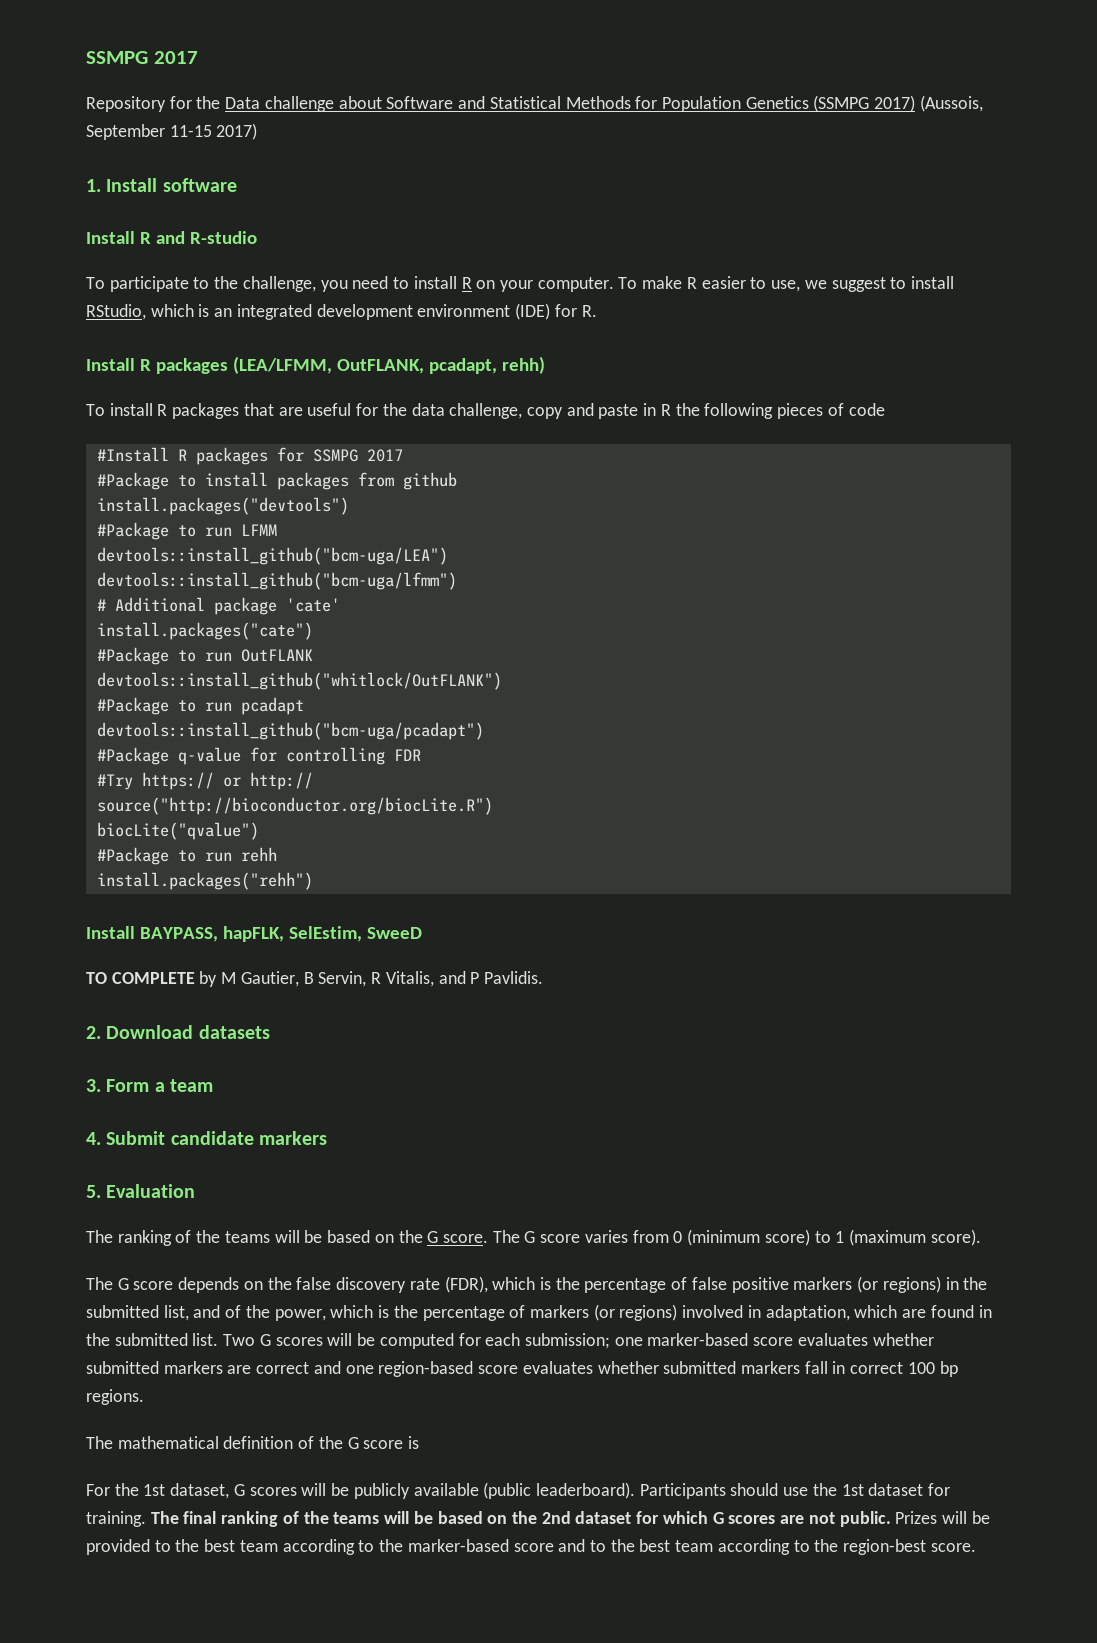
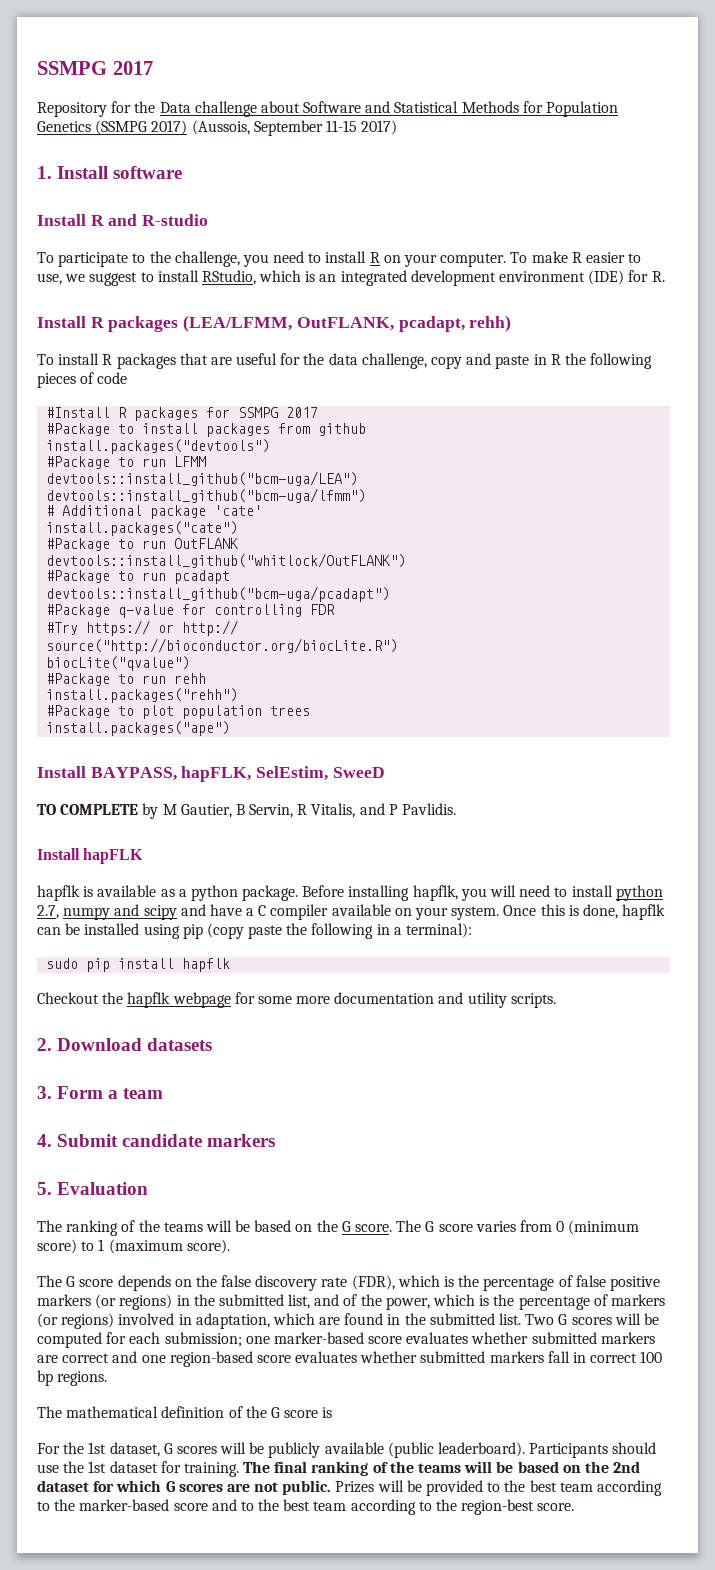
+ #Package to plot population trees
+ install.packages("ape")
+ Install hapFLK
+ hapflk is available as a python package. Before installing hapflk, you will need to install python 2.7, numpy and scipy and have a C compiler available on your system. Once this is done, hapflk can be installed using pip (copy paste the following in a terminal):
+ sudo pip install hapflk
+ Checkout the hapflk webpage for some more documentation and utility scripts.

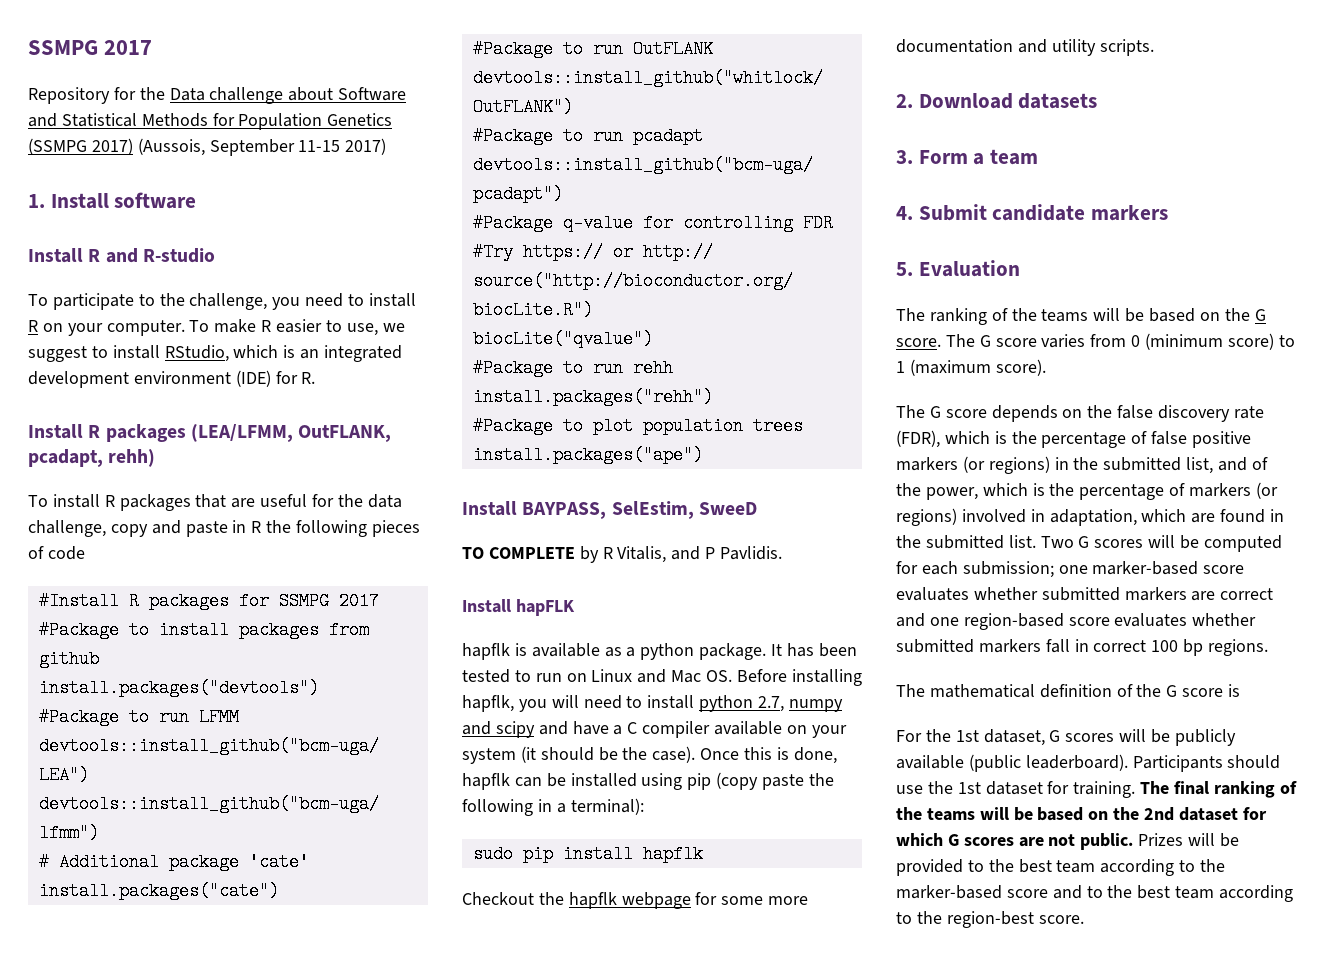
- Install BAYPASS, hapFLK, SelEstim, SweeD
+ Install BAYPASS, SelEstim, SweeD
- TO COMPLETE by M Gautier, B Servin, R Vitalis, and P Pavlidis.
+ TO COMPLETE by R Vitalis, and P Pavlidis.
- Before installing hapflk, you will need to install python 2.7, numpy and scipy and have a C compiler available on your system.
+ It has been tested to run on Linux and Mac OS. Before installing hapflk, you will need to install python 2.7, numpy and scipy and have a C compiler available on your system (it should be the case).

